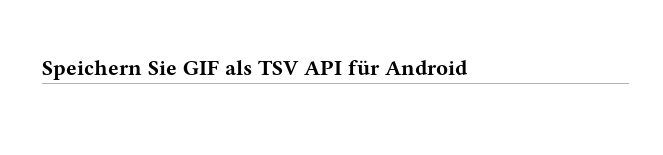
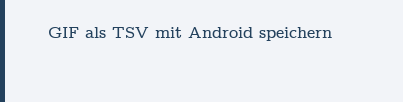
- Speichern Sie GIF als TSV API für Android
+ GIF als TSV mit Android speichern

